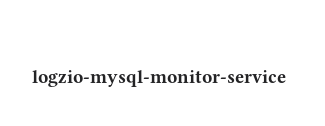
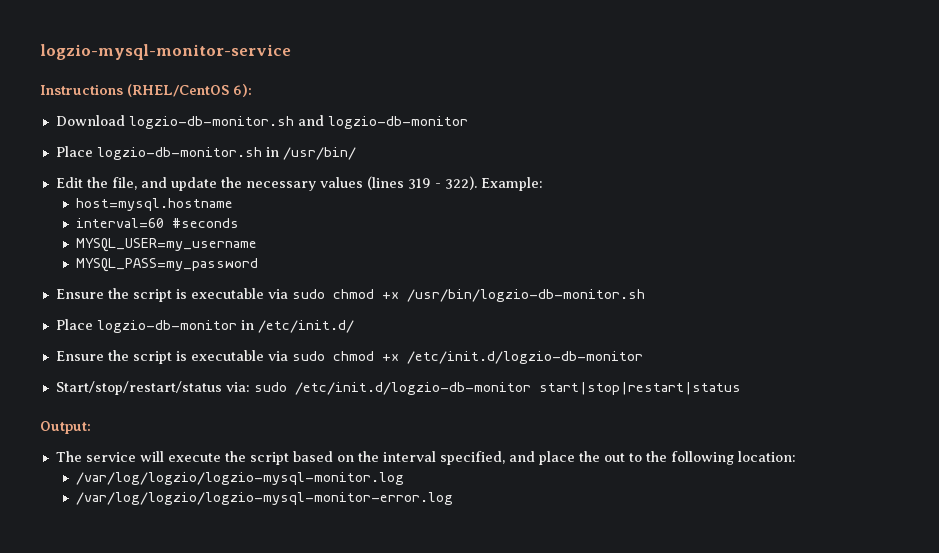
+ Instructions (RHEL/CentOS 6):
+ Download logzio-db-monitor.sh and logzio-db-monitor
+ Place logzio-db-monitor.sh in /usr/bin/
+ Edit the file, and update the necessary values (lines 319 - 322). Example:
+ host=mysql.hostname
+ interval=60 #seconds
+ MYSQL_USER=my_username
+ MYSQL_PASS=my_password
+ Ensure the script is executable via sudo chmod +x /usr/bin/logzio-db-monitor.sh
+ Place logzio-db-monitor in /etc/init.d/
+ Ensure the script is executable via sudo chmod +x /etc/init.d/logzio-db-monitor
+ Start/stop/restart/status via: sudo /etc/init.d/logzio-db-monitor start|stop|restart|status
+ Output:
+ The service will execute the script based on the interval specified, and place the out to the following location:
+ /var/log/logzio/logzio-mysql-monitor.log
+ /var/log/logzio/logzio-mysql-monitor-error.log

